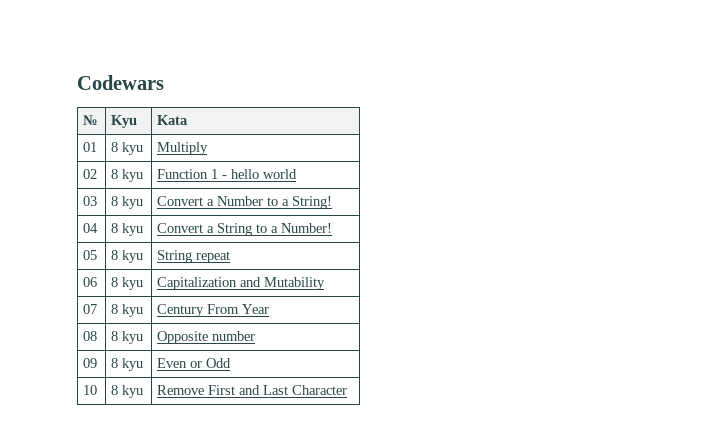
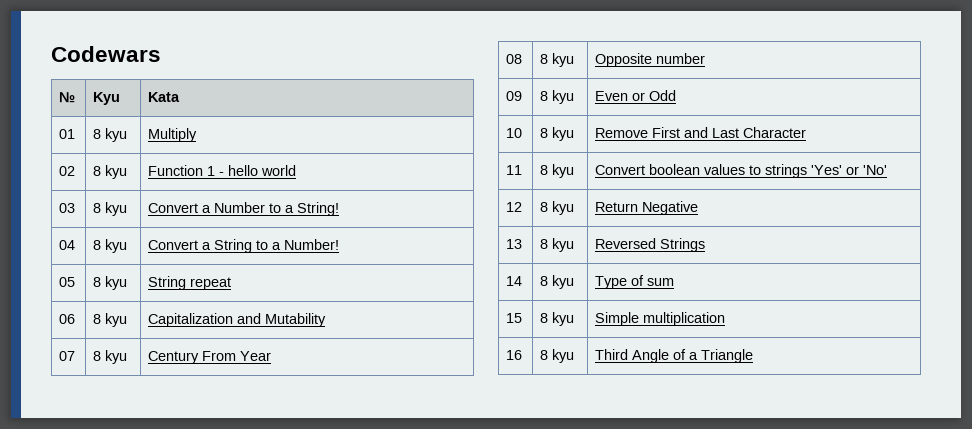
+ 11 | 8 kyu | Convert boolean values to strings 'Yes' or 'No'
+ 12 | 8 kyu | Return Negative
+ 13 | 8 kyu | Reversed Strings
+ 14 | 8 kyu | Type of sum
+ 15 | 8 kyu | Simple multiplication
+ 16 | 8 kyu | Third Angle of a Triangle

